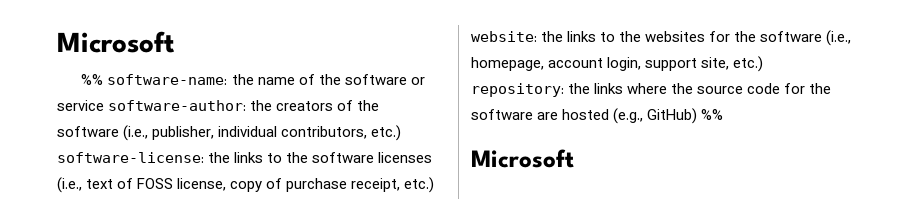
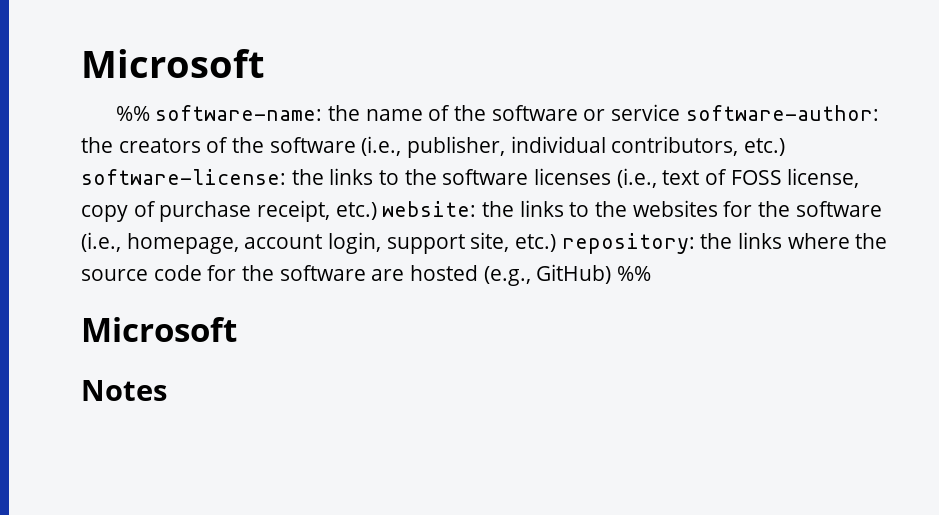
+ Notes

